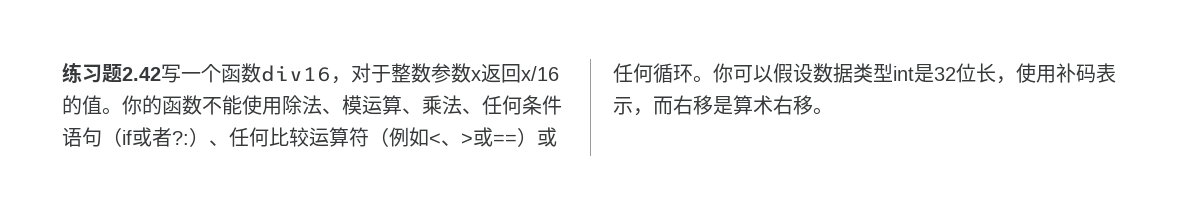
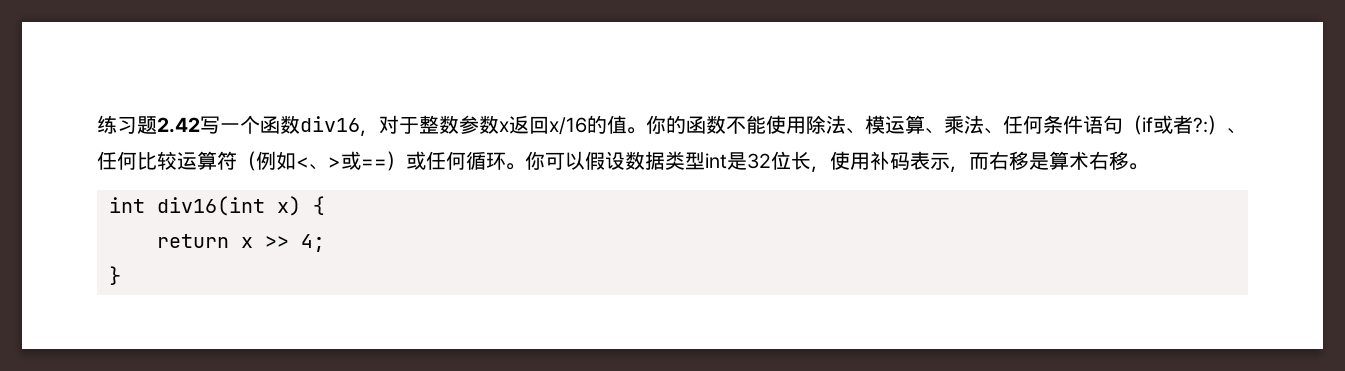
+ int div16(int x) {
+ return x >> 4;
+ }

